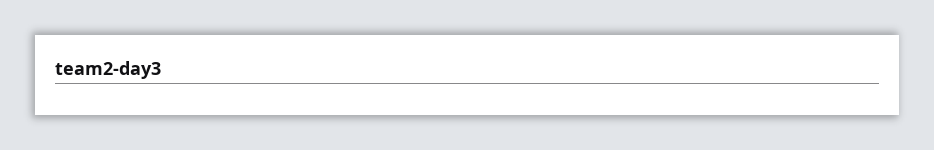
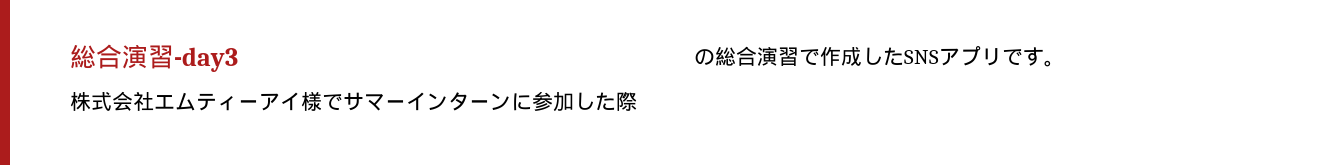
- team2-day3
+ 総合演習-day3
+ 株式会社エムティーアイ様でサマーインターンに参加した際の総合演習で作成したSNSアプリです。

